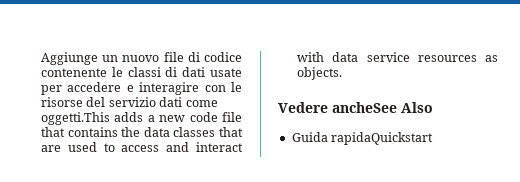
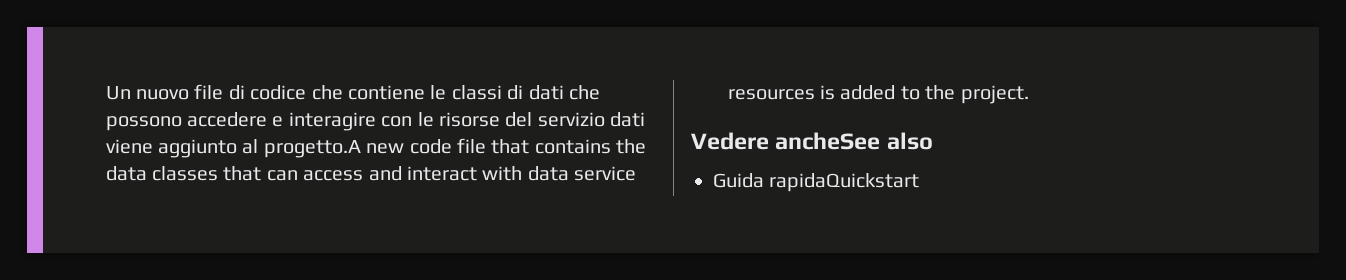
- Aggiunge un nuovo file di codice contenente le classi di dati usate per accedere e interagire con le risorse del servizio dati come oggetti.This adds a new code file that contains the data classes that are used to access and interact with data service resources as objects.
+ Un nuovo file di codice che contiene le classi di dati che possono accedere e interagire con le risorse del servizio dati viene aggiunto al progetto.A new code file that contains the data classes that can access and interact with data service resources is added to the project.
- Vedere ancheSee Also
+ Vedere ancheSee also

